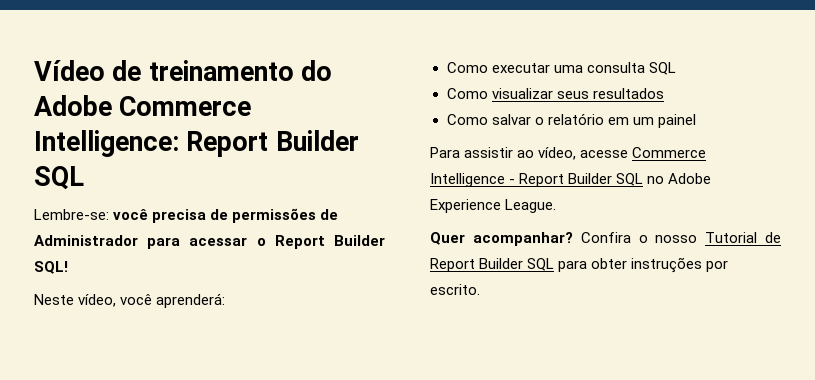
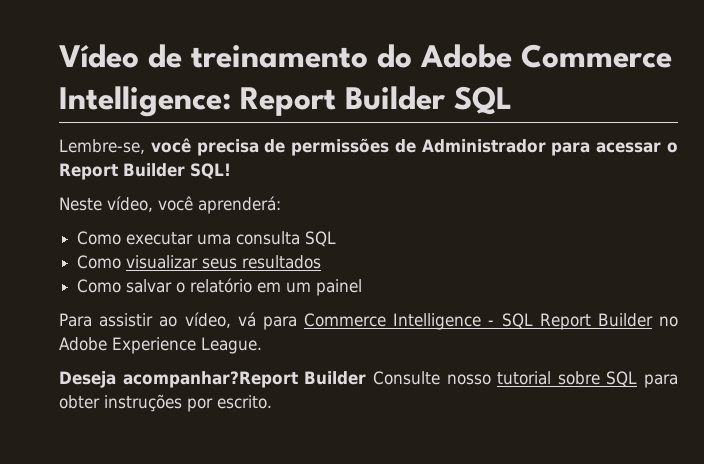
- Lembre-se: você precisa de permissões de Administrador para acessar o Report Builder SQL!
+ Lembre-se, você precisa de permissões de Administrador para acessar o Report Builder SQL!
- Para assistir ao vídeo, acesse Commerce Intelligence - Report Builder SQL no Adobe Experience League.
+ Para assistir ao vídeo, vá para Commerce Intelligence - SQL Report Builder no Adobe Experience League.
- Quer acompanhar? Confira o nosso Tutorial de Report Builder SQL para obter instruções por escrito.
+ Deseja acompanhar?Report Builder Consulte nosso tutorial sobre SQL para obter instruções por escrito.

